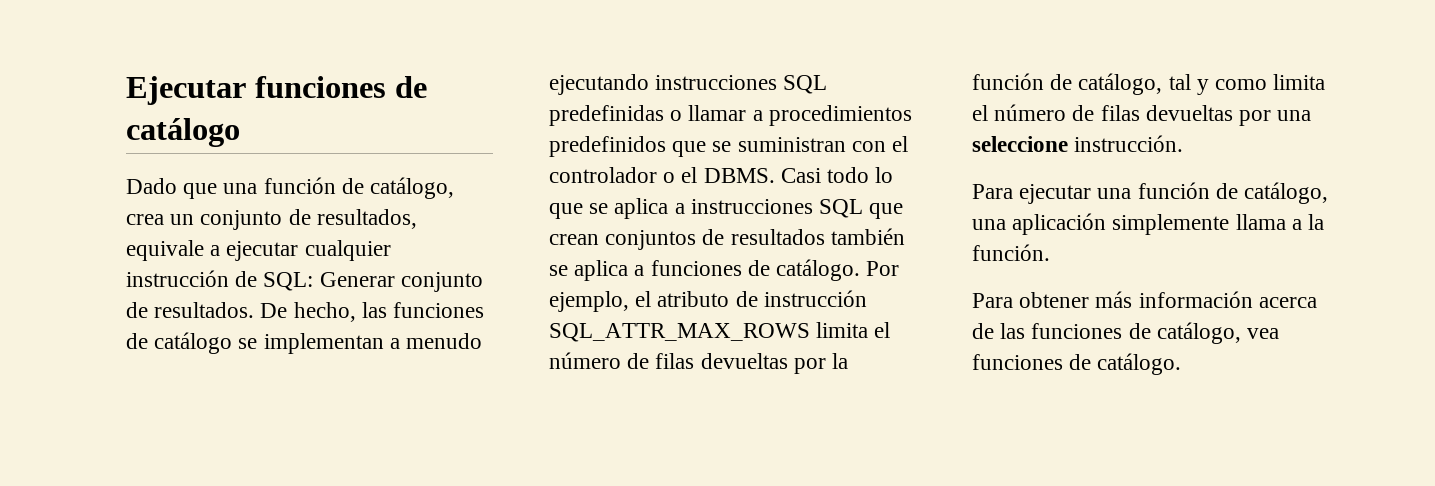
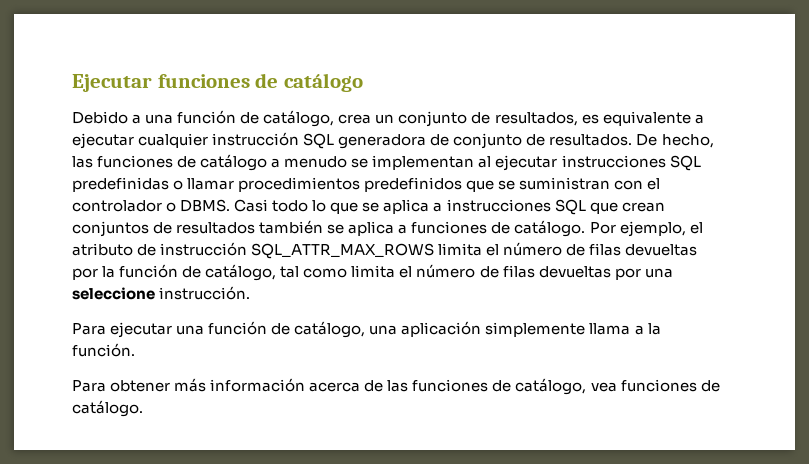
- Dado que una función de catálogo, crea un conjunto de resultados, equivale a ejecutar cualquier instrucción de SQL: Generar conjunto de resultados.
+ Debido a una función de catálogo, crea un conjunto de resultados, es equivalente a ejecutar cualquier instrucción SQL generadora de conjunto de resultados.
- De hecho, las funciones de catálogo se implementan a menudo ejecutando instrucciones SQL predefinidas o llamar a procedimientos predefinidos que se suministran con el controlador o el DBMS.
+ De hecho, las funciones de catálogo a menudo se implementan al ejecutar instrucciones SQL predefinidas o llamar procedimientos predefinidos que se suministran con el controlador o DBMS.
- Por ejemplo, el atributo de instrucción SQL_ATTR_MAX_ROWS limita el número de filas devueltas por la función de catálogo, tal y como limita el número de filas devueltas por una seleccione instrucción.
+ Por ejemplo, el atributo de instrucción SQL_ATTR_MAX_ROWS limita el número de filas devueltas por la función de catálogo, tal como limita el número de filas devueltas por una seleccione instrucción.

